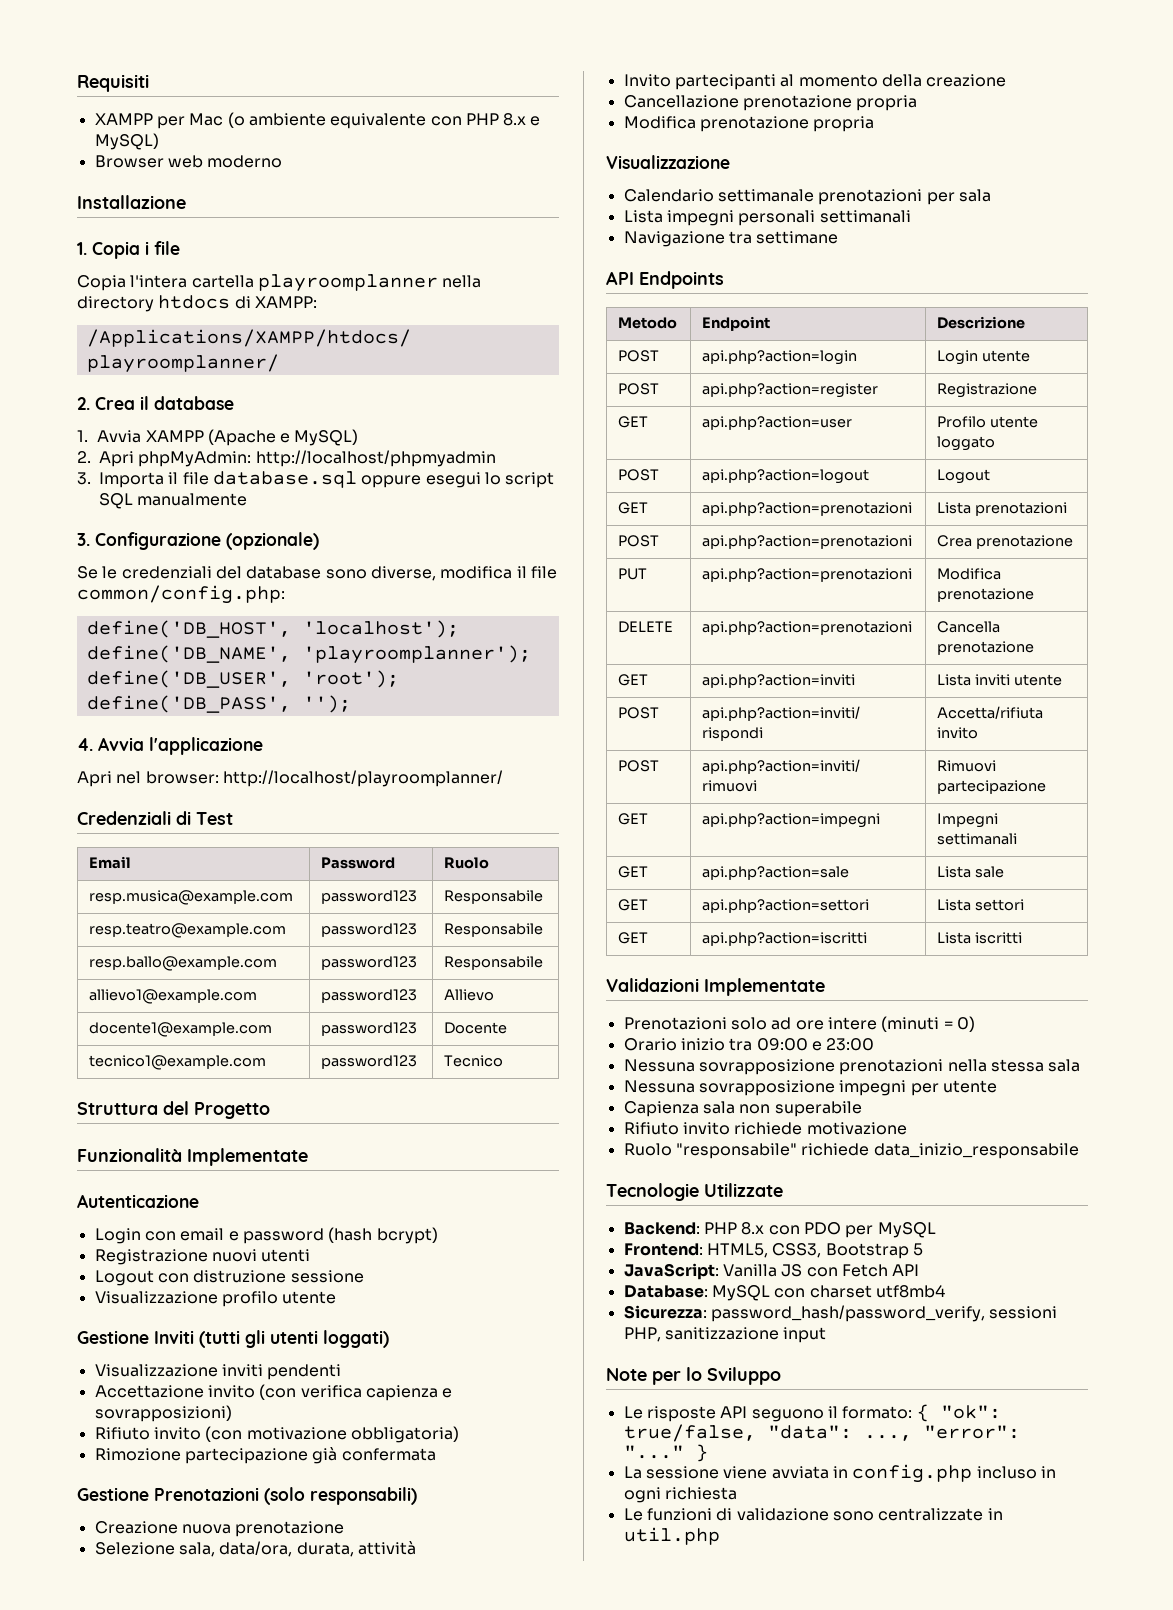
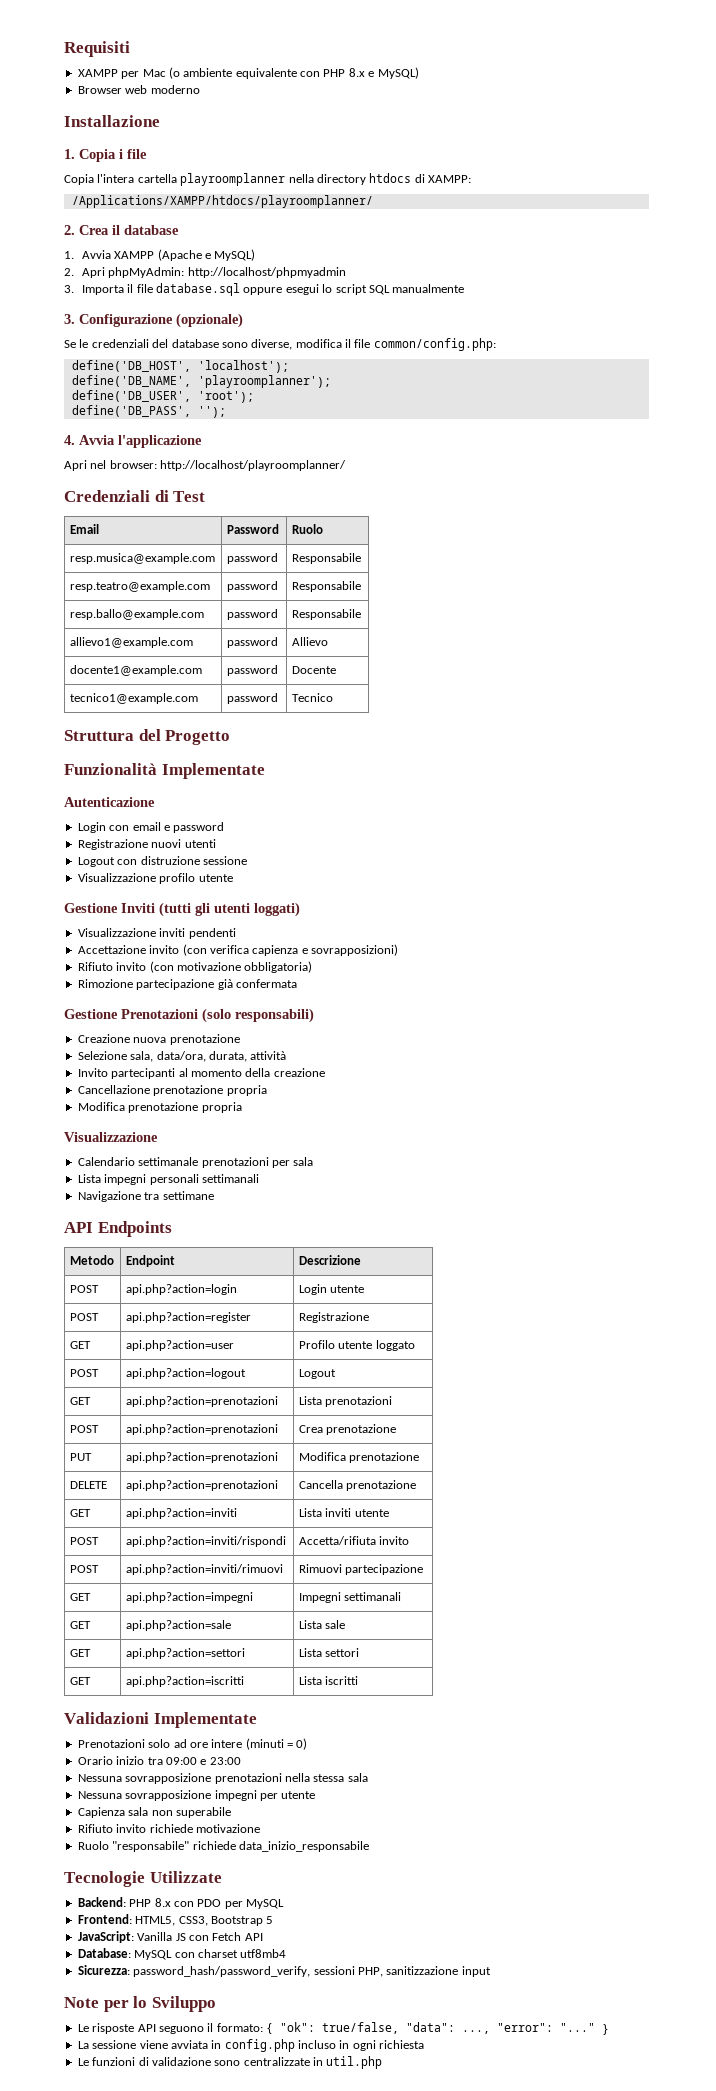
- resp.musica@example.com | password123 | Responsabile
+ resp.musica@example.com | password | Responsabile
- resp.teatro@example.com | password123 | Responsabile
+ resp.teatro@example.com | password | Responsabile
- resp.ballo@example.com | password123 | Responsabile
+ resp.ballo@example.com | password | Responsabile
- allievo1@example.com | password123 | Allievo
+ allievo1@example.com | password | Allievo
- docente1@example.com | password123 | Docente
+ docente1@example.com | password | Docente
- tecnico1@example.com | password123 | Tecnico
+ tecnico1@example.com | password | Tecnico
- Login con email e password (hash bcrypt)
+ Login con email e password

